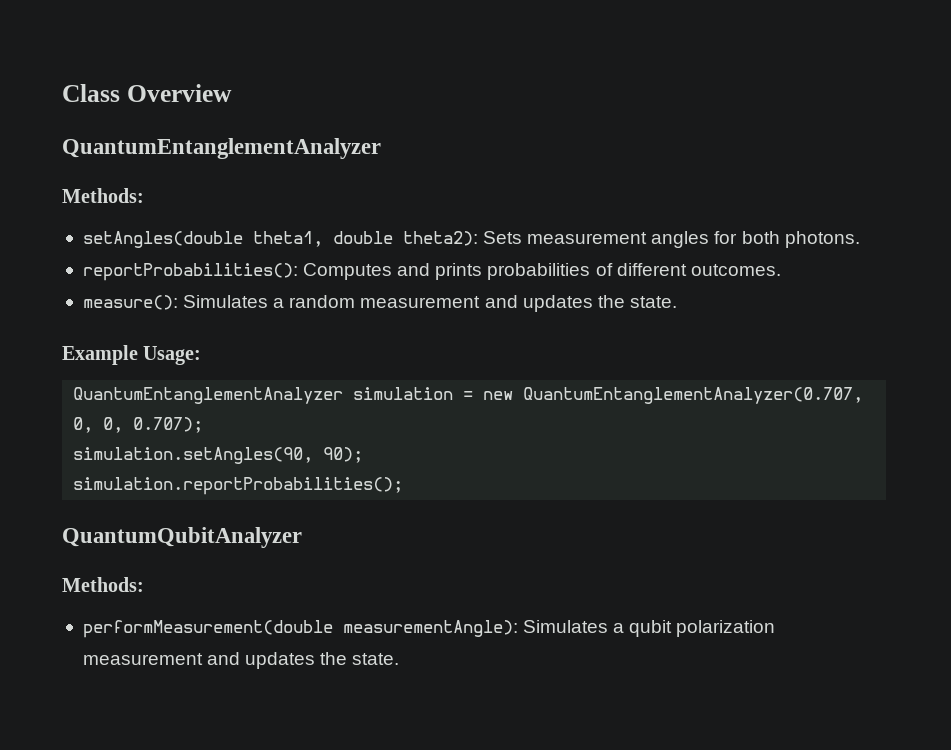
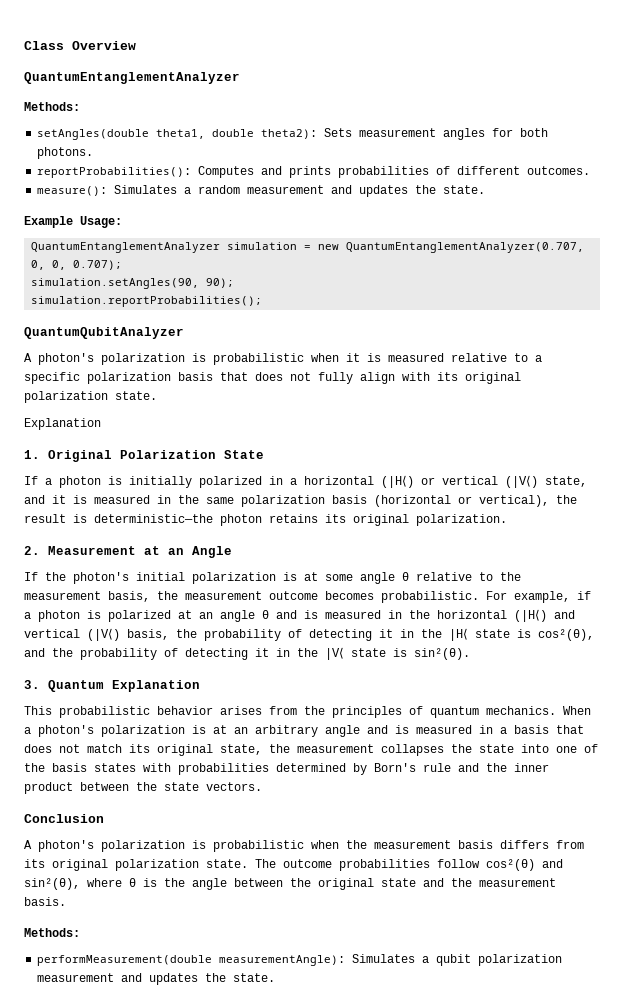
+ A photon's polarization is probabilistic when it is measured relative to a specific polarization basis that does not fully align with its original polarization state.
+ Explanation
+ 1. Original Polarization State
+ If a photon is initially polarized in a horizontal (|H⟨) or vertical (|V⟨) state, and it is measured in the same polarization basis (horizontal or vertical), the result is deterministic—the photon retains its original polarization.
+ 2. Measurement at an Angle
+ If the photon's initial polarization is at some angle θ relative to the measurement basis, the measurement outcome becomes probabilistic. For example, if a photon is polarized at an angle θ and is measured in the horizontal (|H⟨) and vertical (|V⟨) basis, the probability of detecting it in the |H⟨ state is cos²(θ), and the probability of detecting it in the |V⟨ state is sin²(θ).
+ 3. Quantum Explanation
+ This probabilistic behavior arises from the principles of quantum mechanics. When a photon's polarization is at an arbitrary angle and is measured in a basis that does not match its original state, the measurement collapses the state into one of the basis states with probabilities determined by Born's rule and the inner product between the state vectors.
+ Conclusion
+ A photon's polarization is probabilistic when the measurement basis differs from its original polarization state. The outcome probabilities follow cos²(θ) and sin²(θ), where θ is the angle between the original state and the measurement basis.

